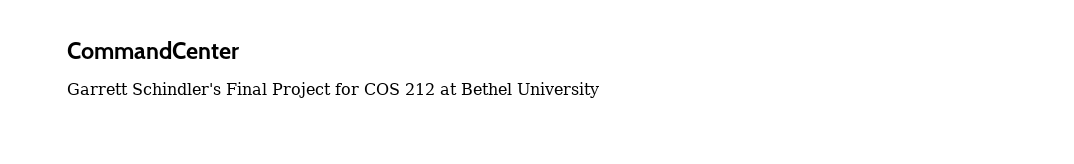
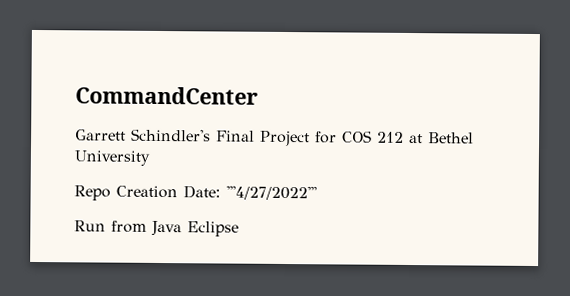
+ Repo Creation Date: '''4/27/2022'''
+ Run from Java Eclipse

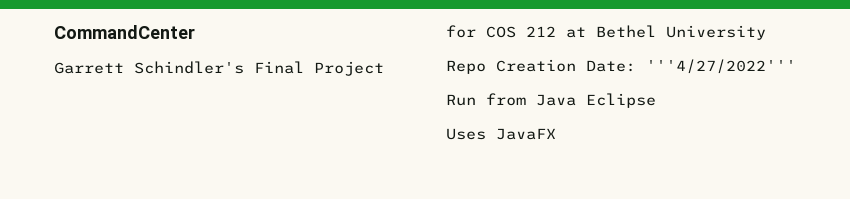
+ Uses JavaFX

